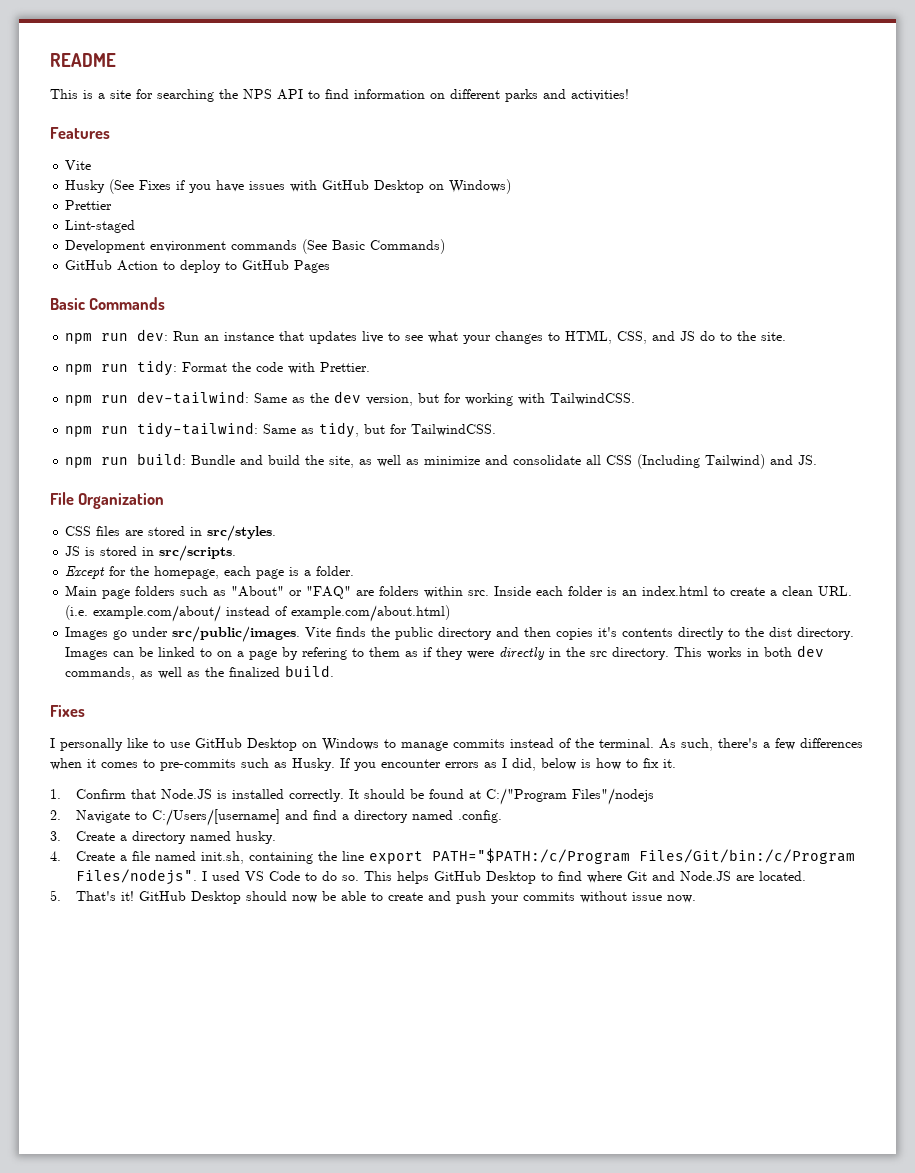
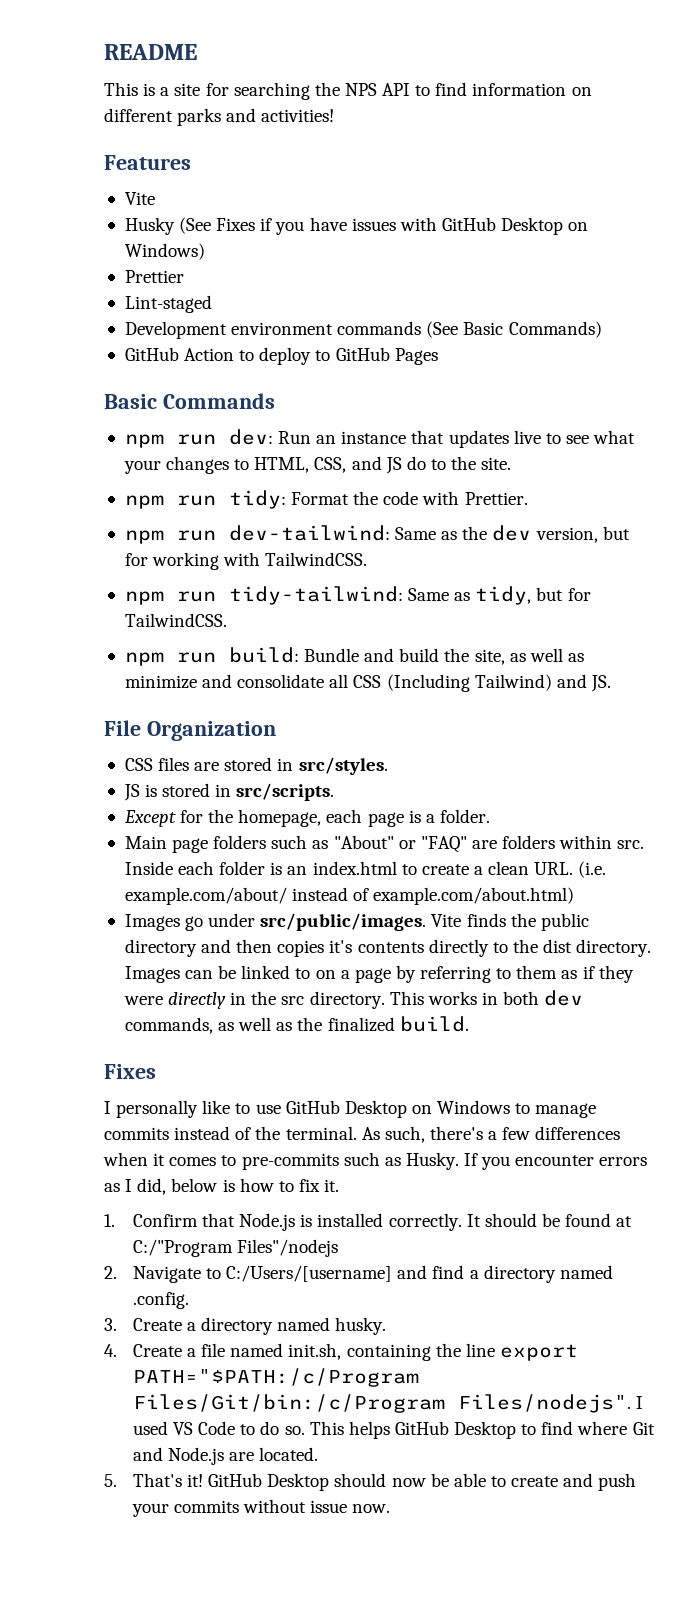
- Images can be linked to on a page by refering to them as if they were directly in the src directory.
+ Images can be linked to on a page by referring to them as if they were directly in the src directory.
- 1. Confirm that Node.JS is installed correctly.
+ 1. Confirm that Node.js is installed correctly.
- This helps GitHub Desktop to find where Git and Node.JS are located.
+ This helps GitHub Desktop to find where Git and Node.js are located.

